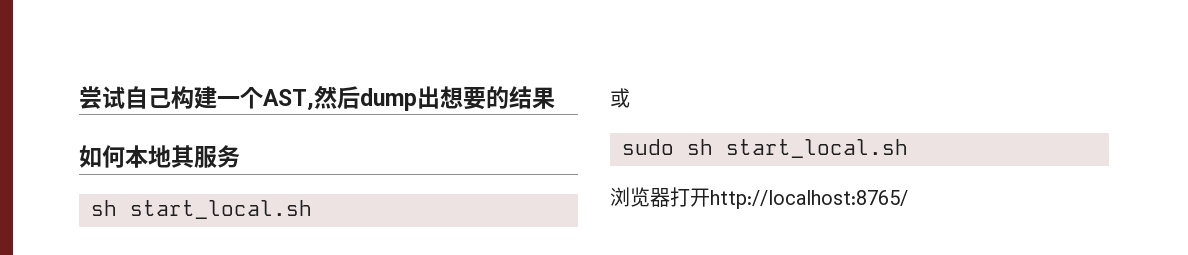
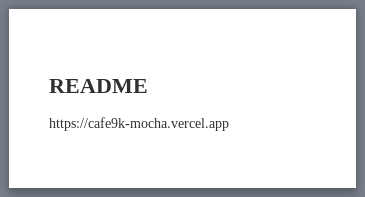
- 尝试自己构建一个AST,然后dump出想要的结果
- 如何本地其服务
- sh start_local.sh
- 或
- sudo sh start_local.sh
- 浏览器打开http://localhost:8765/
+ README
+ https://cafe9k-mocha.vercel.app

